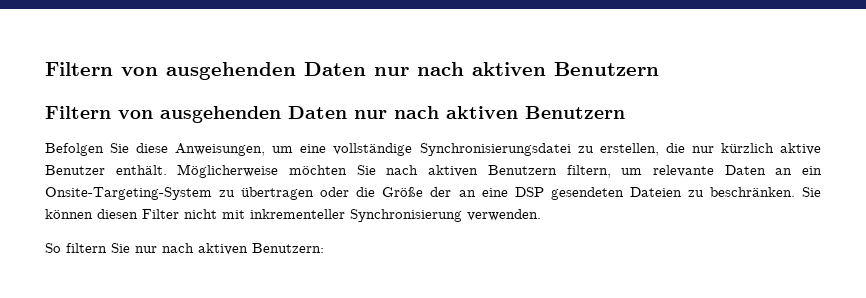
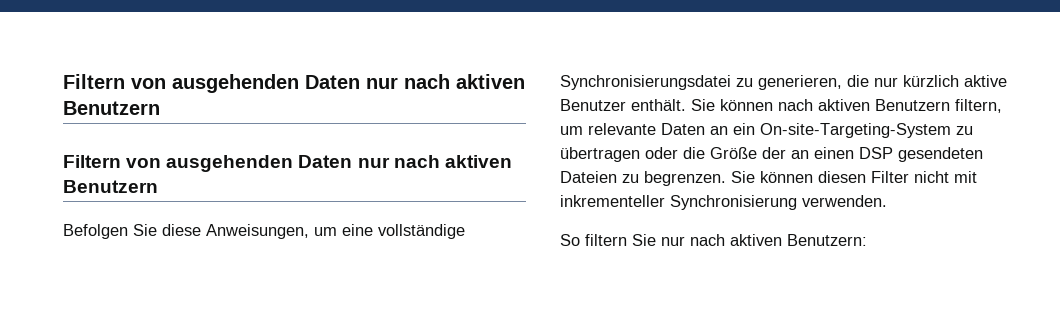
- Befolgen Sie diese Anweisungen, um eine vollständige Synchronisierungsdatei zu erstellen, die nur kürzlich aktive Benutzer enthält.
+ Befolgen Sie diese Anweisungen, um eine vollständige Synchronisierungsdatei zu generieren, die nur kürzlich aktive Benutzer enthält.
- Möglicherweise möchten Sie nach aktiven Benutzern filtern, um relevante Daten an ein Onsite-Targeting-System zu übertragen oder die Größe der an eine DSP gesendeten Dateien zu beschränken.
+ Sie können nach aktiven Benutzern filtern, um relevante Daten an ein On-site-Targeting-System zu übertragen oder die Größe der an einen DSP gesendeten Dateien zu begrenzen.

